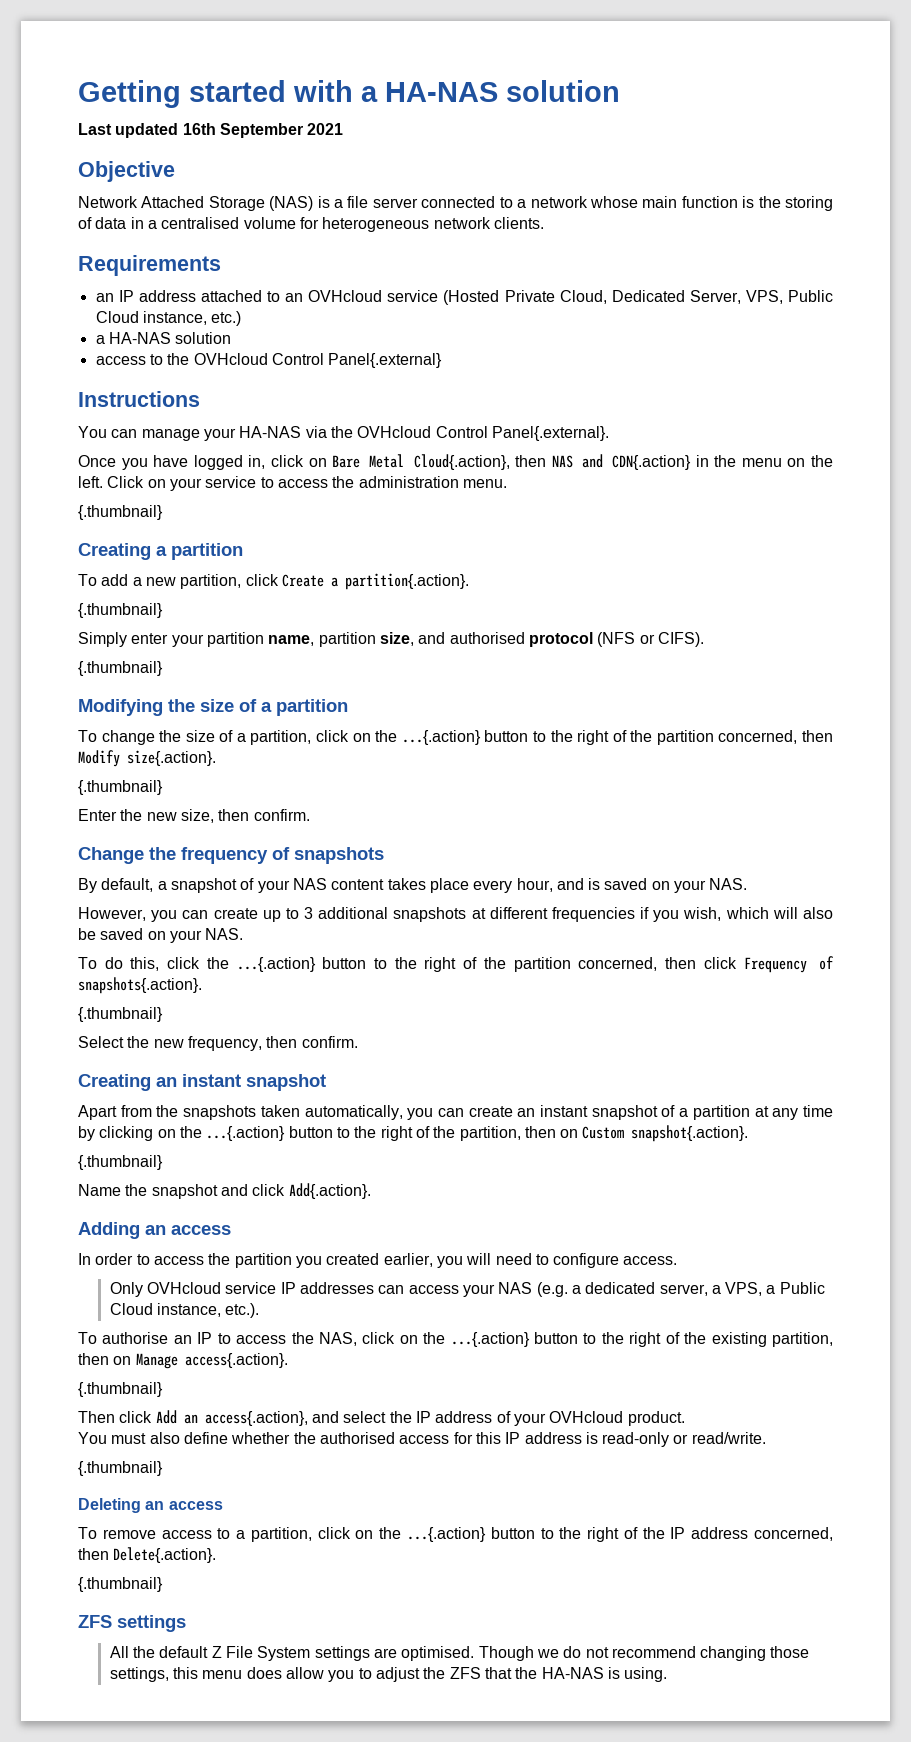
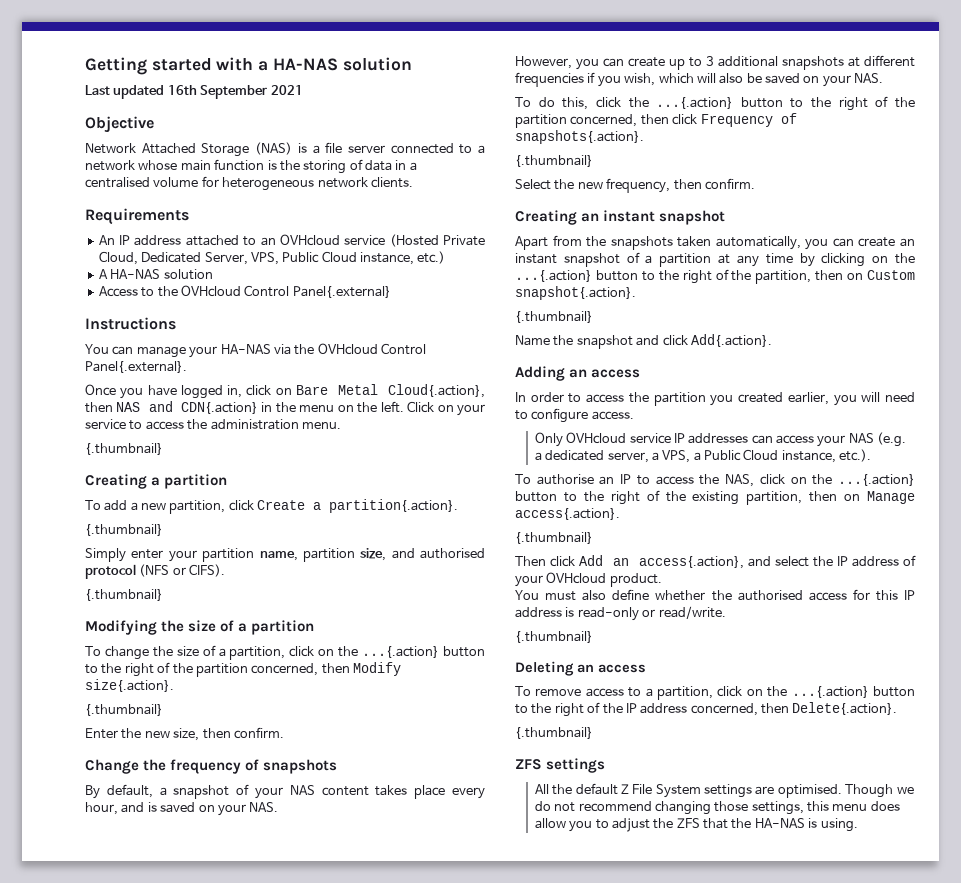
- an IP address attached to an OVHcloud service (Hosted Private Cloud, Dedicated Server, VPS, Public Cloud instance, etc.)
- a HA-NAS solution
- access to the OVHcloud Control Panel{.external}
+ An IP address attached to an OVHcloud service (Hosted Private Cloud, Dedicated Server, VPS, Public Cloud instance, etc.)
+ A HA-NAS solution
+ Access to the OVHcloud Control Panel{.external}

